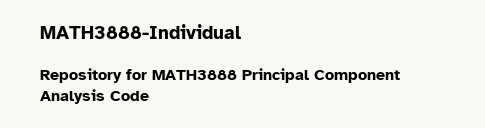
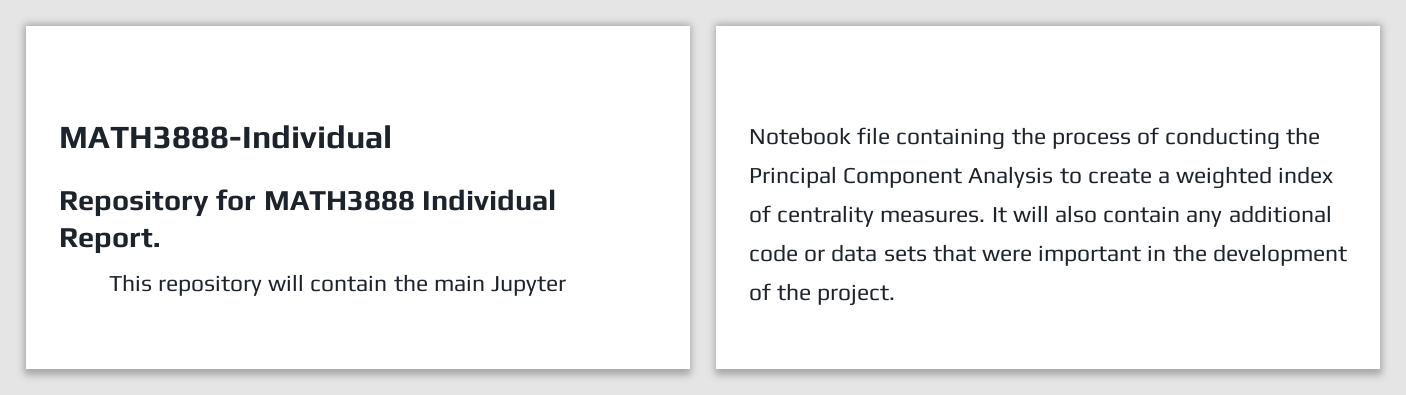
- Repository for MATH3888 Principal Component Analysis Code
+ Repository for MATH3888 Individual Report.
+ This repository will contain the main Jupyter Notebook file containing the process of conducting the Principal Component Analysis to create a weighted index of centrality measures. It will also contain any additional code or data sets that were important in the development of the project.

